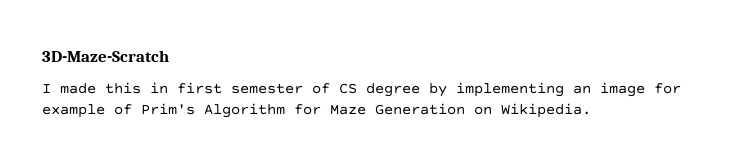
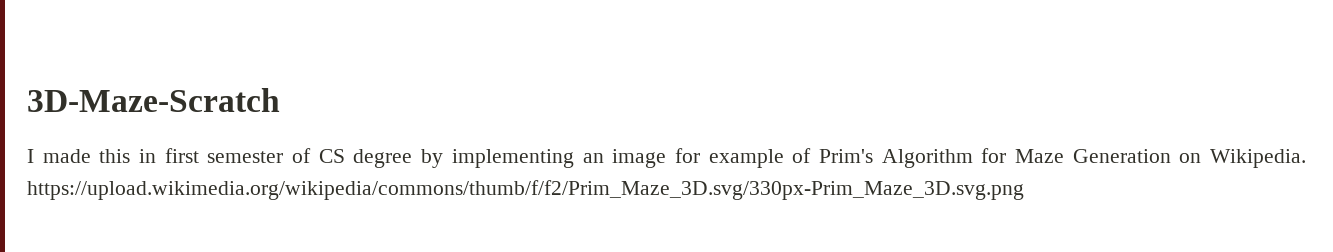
- I made this in first semester of CS degree by implementing an image for example of Prim's Algorithm for Maze Generation on Wikipedia.
+ I made this in first semester of CS degree by implementing an image for example of Prim's Algorithm for Maze Generation on Wikipedia. https://upload.wikimedia.org/wikipedia/commons/thumb/f/f2/Prim_Maze_3D.svg/330px-Prim_Maze_3D.svg.png

